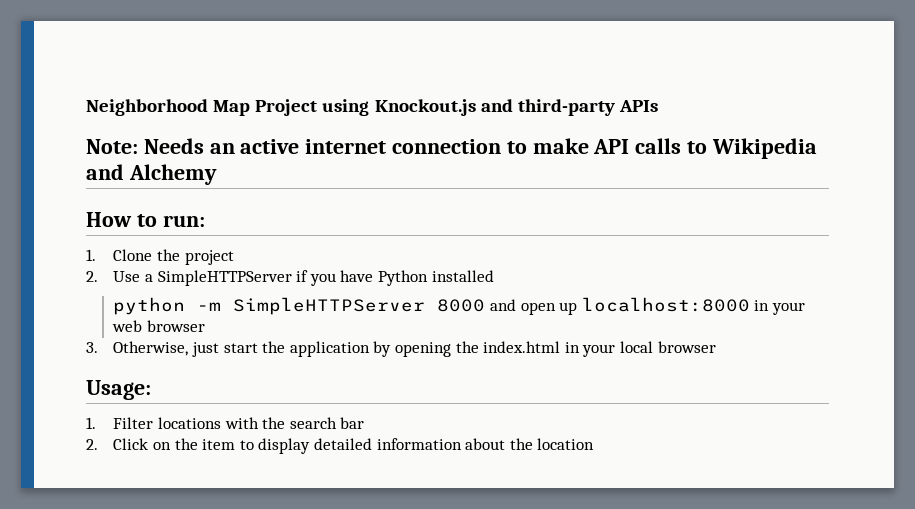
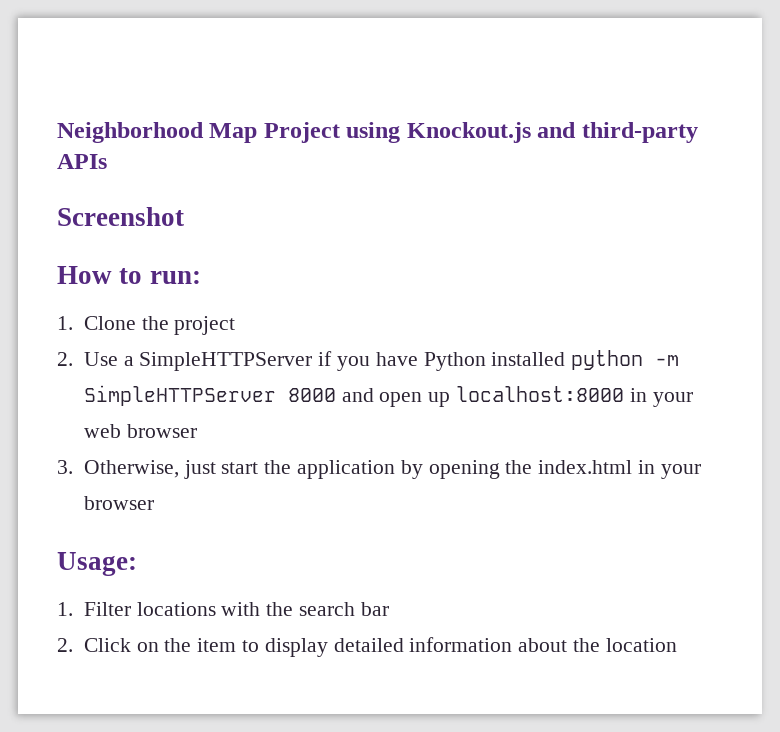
- Note: Needs an active internet connection to make API calls to Wikipedia and Alchemy
+ Screenshot
- 2. Use a SimpleHTTPServer if you have Python installed
- python -m SimpleHTTPServer 8000 and open up localhost:8000 in your web browser
+ 2. Use a SimpleHTTPServer if you have Python installed python -m SimpleHTTPServer 8000 and open up localhost:8000 in your web browser
- 3. Otherwise, just start the application by opening the index.html in your local browser
+ 3. Otherwise, just start the application by opening the index.html in your browser

